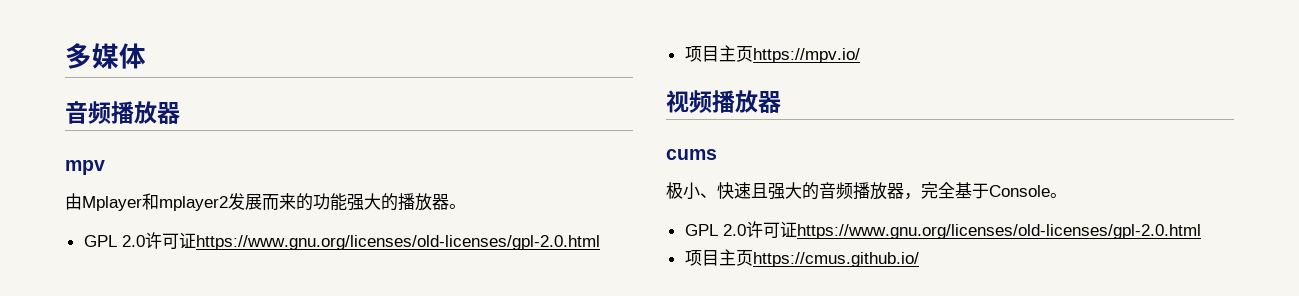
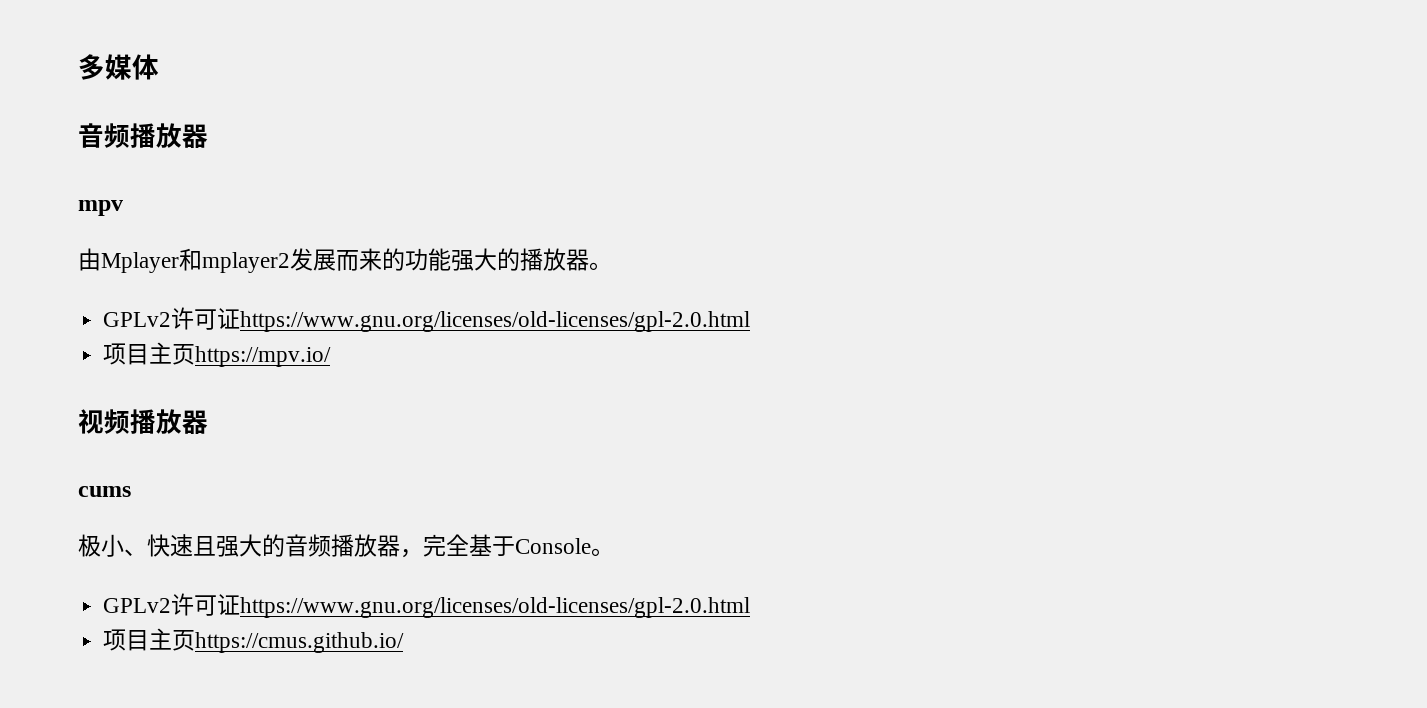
  由Mplayer和mplayer2发展而来的功能强大的播放器。
- GPL 2.0许可证https://www.gnu.org/licenses/old-licenses/gpl-2.0.html
+ GPLv2许可证https://www.gnu.org/licenses/old-licenses/gpl-2.0.html
  极小、快速且强大的音频播放器，完全基于Console。
- GPL 2.0许可证https://www.gnu.org/licenses/old-licenses/gpl-2.0.html
+ GPLv2许可证https://www.gnu.org/licenses/old-licenses/gpl-2.0.html

